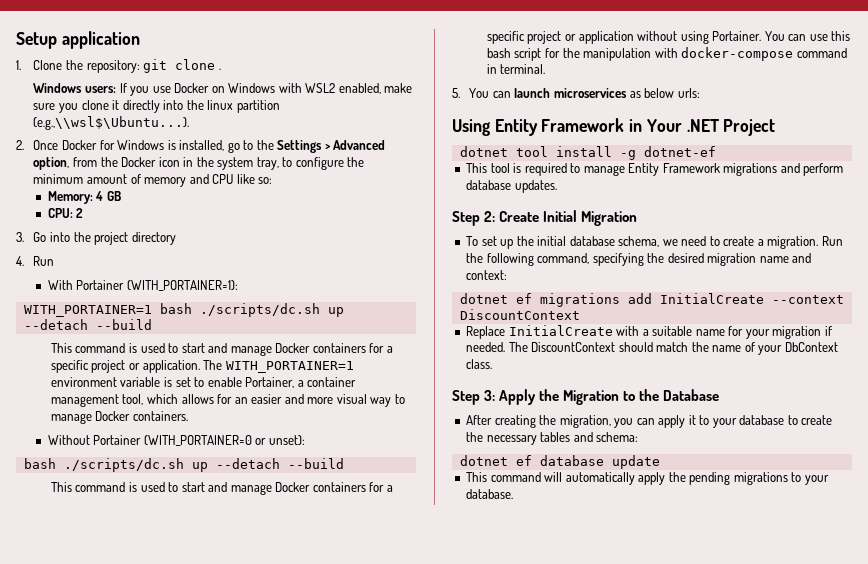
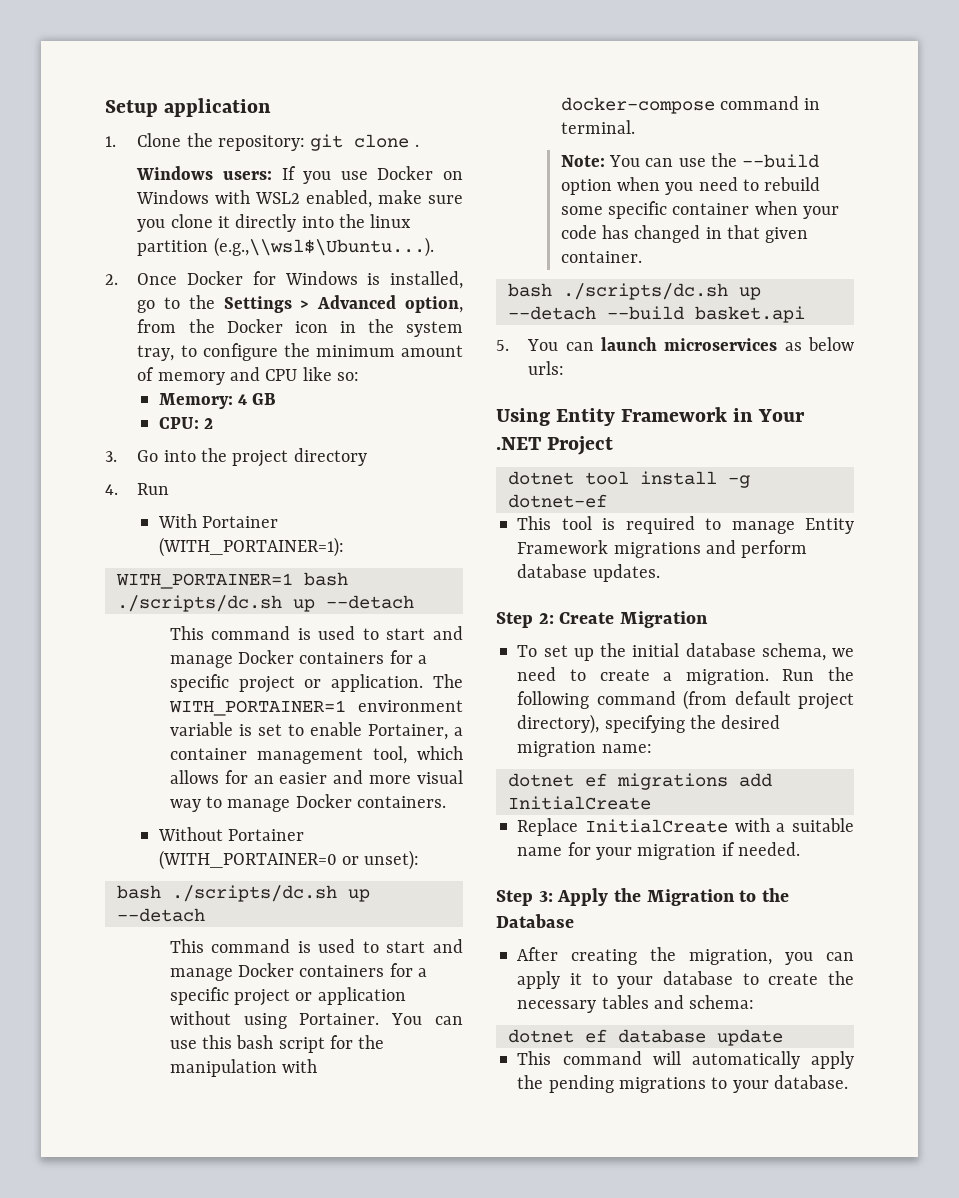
- WITH_PORTAINER=1 bash ./scripts/dc.sh up --detach --build
+ WITH_PORTAINER=1 bash ./scripts/dc.sh up --detach
  Without Portainer (WITH_PORTAINER=0 or unset):
- bash ./scripts/dc.sh up --detach --build
+ bash ./scripts/dc.sh up --detach
+ Note: You can use the --build option when you need to rebuild some specific container when your code has changed in that given container.
+ bash ./scripts/dc.sh up --detach --build basket.api
- Step 2: Create Initial Migration
+ Step 2: Create Migration
- Run the following command, specifying the desired migration name and context:
+ Run the following command (from default project directory), specifying the desired migration name:
- dotnet ef migrations add InitialCreate --context DiscountContext
+ dotnet ef migrations add InitialCreate
- The DiscountContext should match the name of your DbContext class.

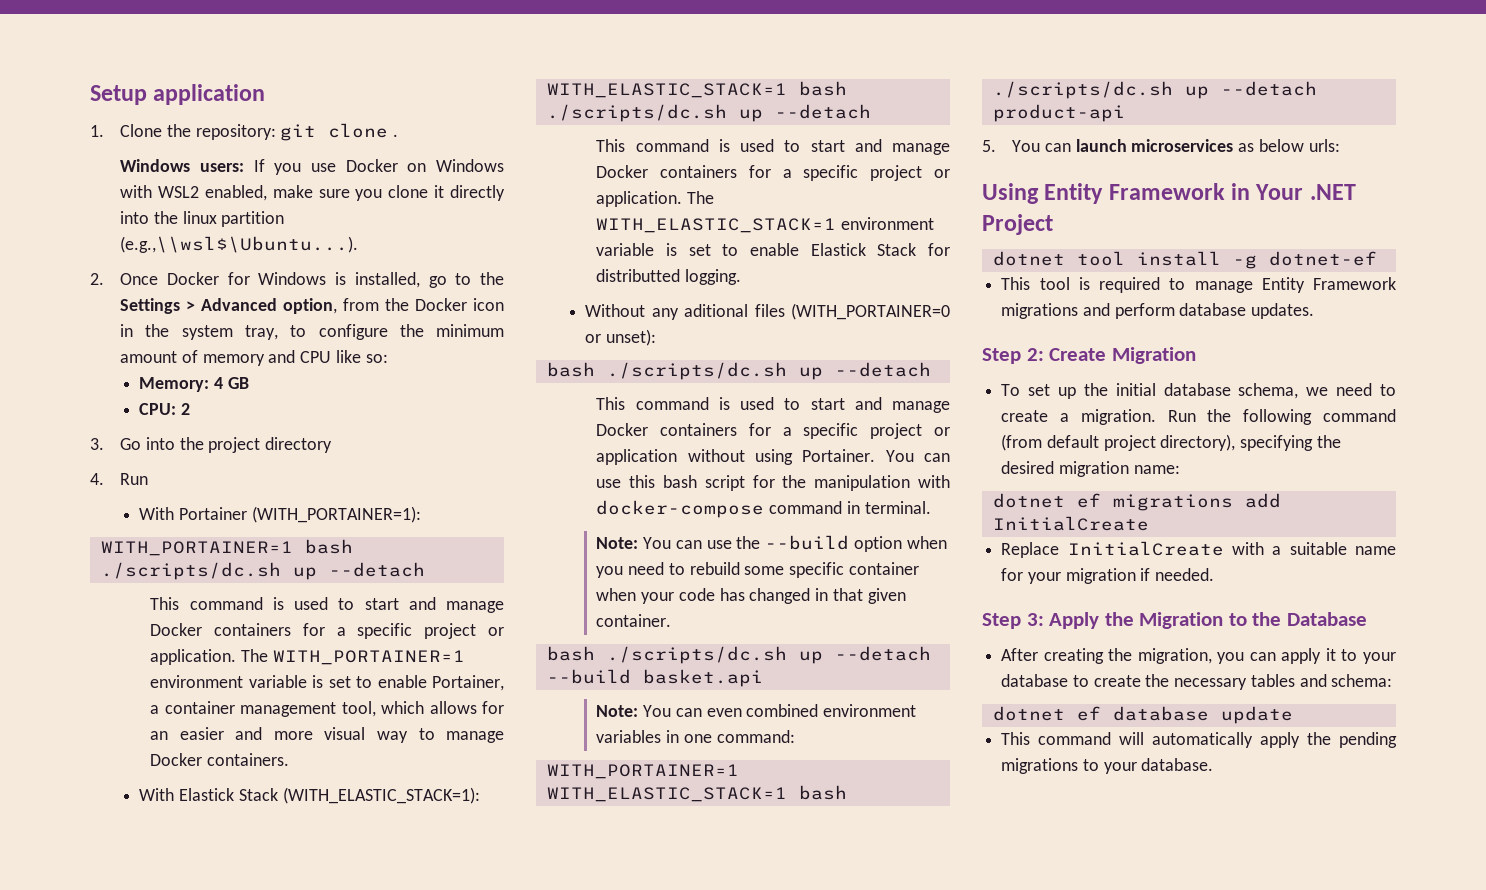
- Without Portainer (WITH_PORTAINER=0 or unset):
+ With Elastick Stack (WITH_ELASTIC_STACK=1):
+ WITH_ELASTIC_STACK=1 bash ./scripts/dc.sh up --detach
+ This command is used to start and manage Docker containers for a specific project or application. The WITH_ELASTIC_STACK=1 environment variable is set to enable Elastick Stack for distributted logging.
+ Without any aditional files (WITH_PORTAINER=0 or unset):
+ Note: You can even combined environment variables in one command:
+ WITH_PORTAINER=1 WITH_ELASTIC_STACK=1 bash ./scripts/dc.sh up --detach product-api

